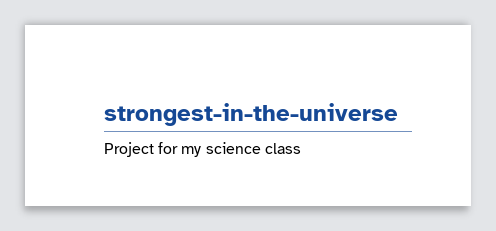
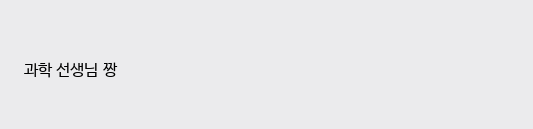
- strongest-in-the-universe
- Project for my science class
+ 과학 선생님 짱

